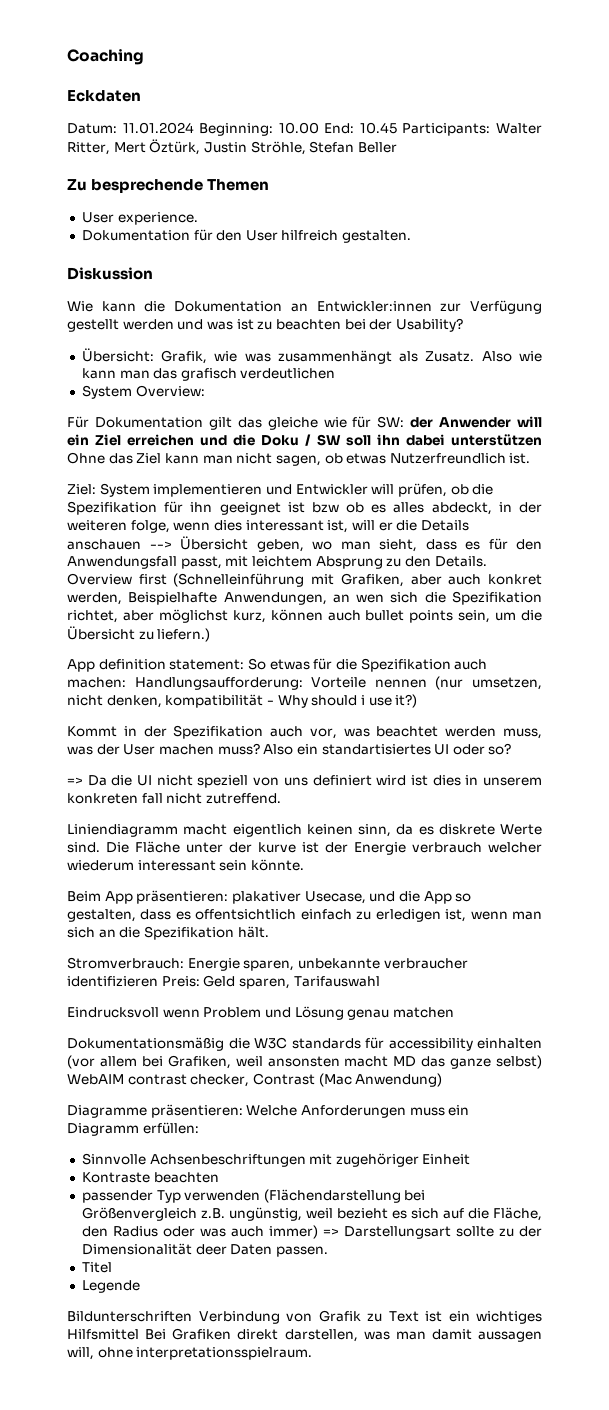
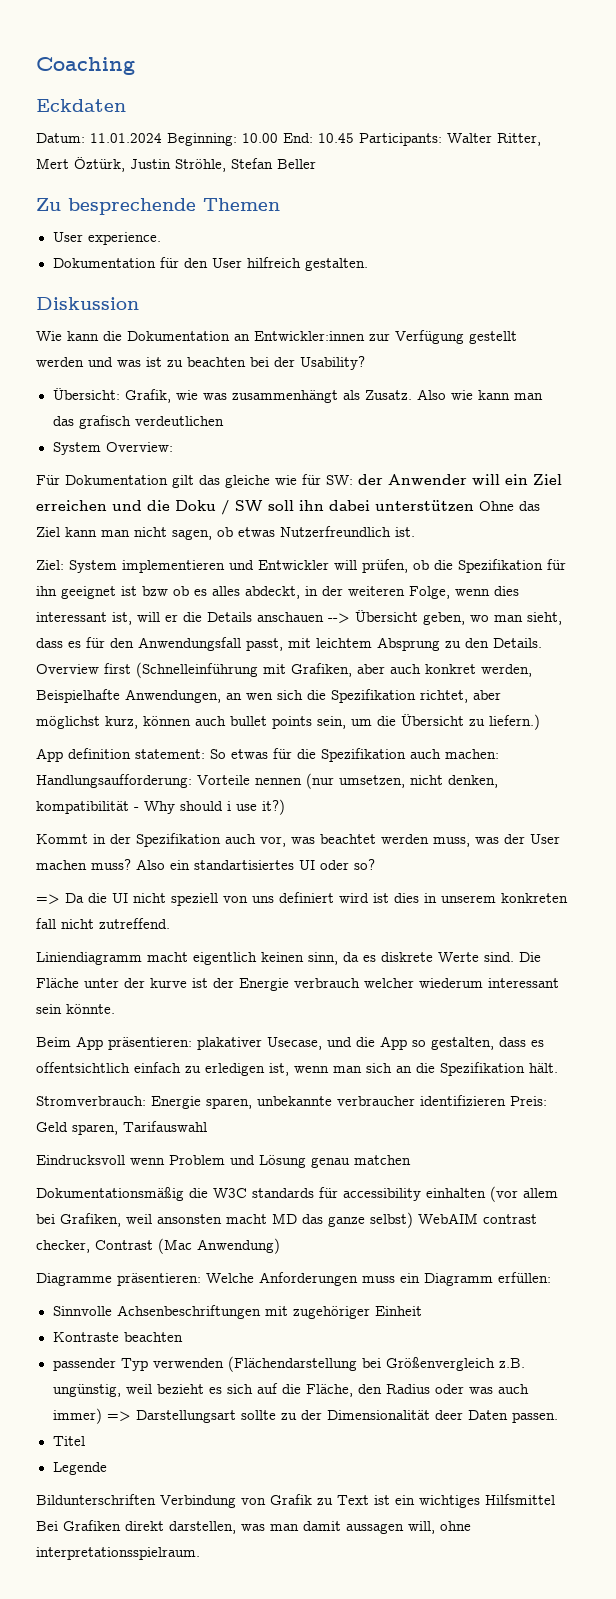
- Ziel: System implementieren und Entwickler will prüfen, ob die Spezifikation für ihn geeignet ist bzw ob es alles abdeckt, in der weiteren folge, wenn dies interessant ist, will er die Details anschauen --> Übersicht geben, wo man sieht, dass es für den Anwendungsfall passt, mit leichtem Absprung zu den Details.
+ Ziel: System implementieren und Entwickler will prüfen, ob die Spezifikation für ihn geeignet ist bzw ob es alles abdeckt, in der weiteren Folge, wenn dies interessant ist, will er die Details anschauen --> Übersicht geben, wo man sieht, dass es für den Anwendungsfall passt, mit leichtem Absprung zu den Details.

